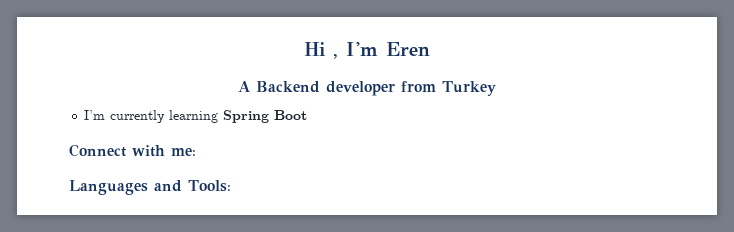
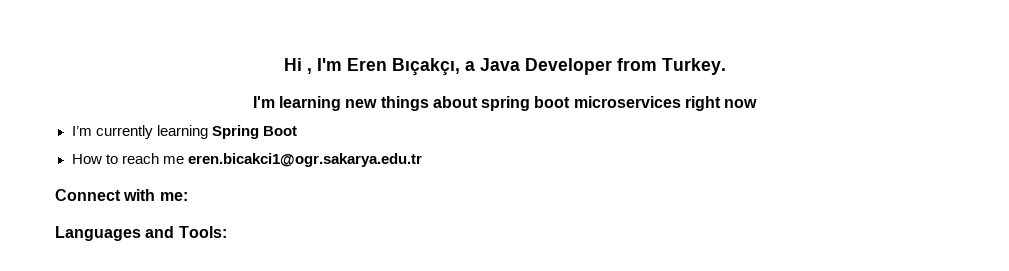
- Hi , I'm Eren
- A Backend developer from Turkey
+ Hi , I'm Eren Bıçakçı, a Java Developer from Turkey.
+ I'm learning new things about spring boot microservices right now
+ How to reach me eren.bicakci1@ogr.sakarya.edu.tr

